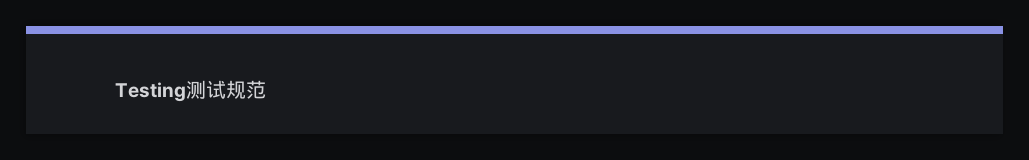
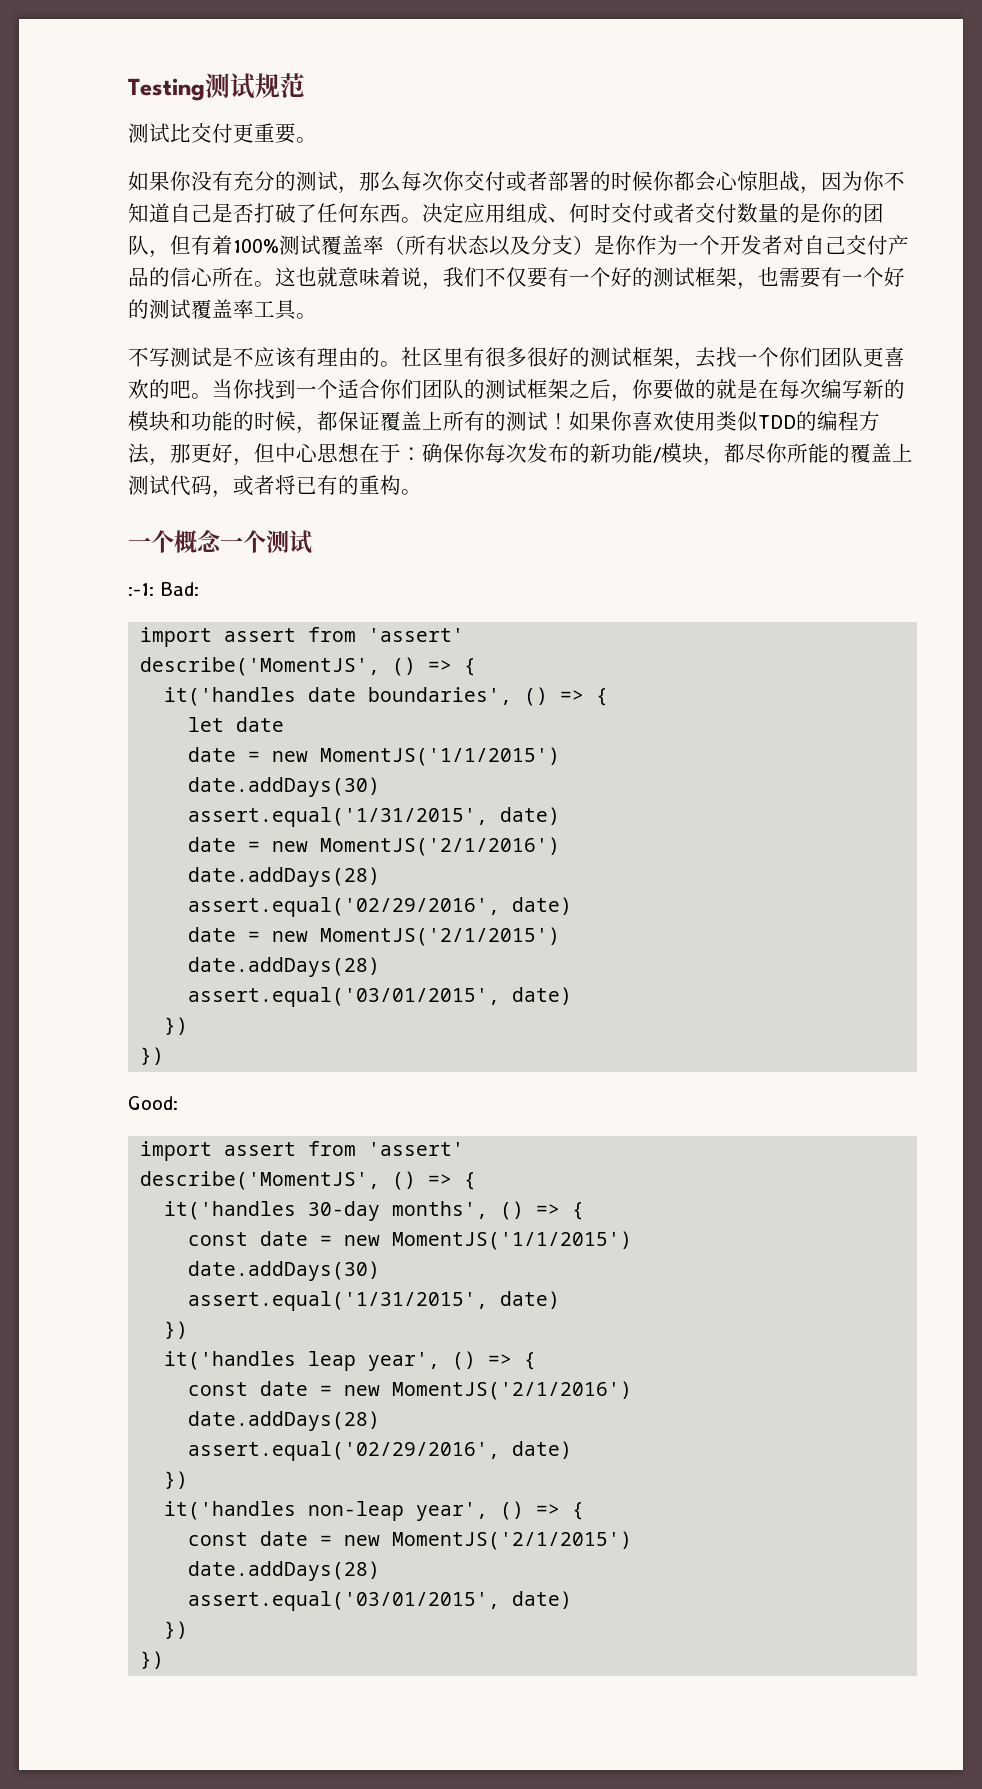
+ 测试比交付更重要。
+ 如果你没有充分的测试，那么每次你交付或者部署的时候你都会心惊胆战，因为你不知道自己是否打破了任何东西。决定应用组成、何时交付或者交付数量的是你的团队，但有着100%测试覆盖率（所有状态以及分支）是你作为一个开发者对自己交付产品的信心所在。这也就意味着说，我们不仅要有一个好的测试框架，也需要有一个好的测试覆盖率工具。
+ 不写测试是不应该有理由的。社区里有很多很好的测试框架，去找一个你们团队更喜欢的吧。当你找到一个适合你们团队的测试框架之后，你要做的就是在每次编写新的模块和功能的时候，都保证覆盖上所有的测试！如果你喜欢使用类似TDD的编程方法，那更好，但中心思想在于：确保你每次发布的新功能/模块，都尽你所能的覆盖上测试代码，或者将已有的重构。
+ 一个概念一个测试
+ :-1: Bad:
+ import assert from 'assert'
+ describe('MomentJS', () => {
+ it('handles date boundaries', () => {
+ let date
+ date = new MomentJS('1/1/2015')
+ date.addDays(30)
+ assert.equal('1/31/2015', date)
+ date = new MomentJS('2/1/2016')
+ date.addDays(28)
+ assert.equal('02/29/2016', date)
+ date = new MomentJS('2/1/2015')
+ date.addDays(28)
+ assert.equal('03/01/2015', date)
+ })
+ })
+ Good:
+ import assert from 'assert'
+ describe('MomentJS', () => {
+ it('handles 30-day months', () => {
+ const date = new MomentJS('1/1/2015')
+ date.addDays(30)
+ assert.equal('1/31/2015', date)
+ })
+ it('handles leap year', () => {
+ const date = new MomentJS('2/1/2016')
+ date.addDays(28)
+ assert.equal('02/29/2016', date)
+ })
+ it('handles non-leap year', () => {
+ const date = new MomentJS('2/1/2015')
+ date.addDays(28)
+ assert.equal('03/01/2015', date)
+ })
+ })

